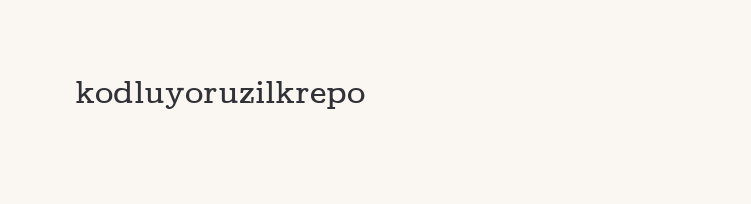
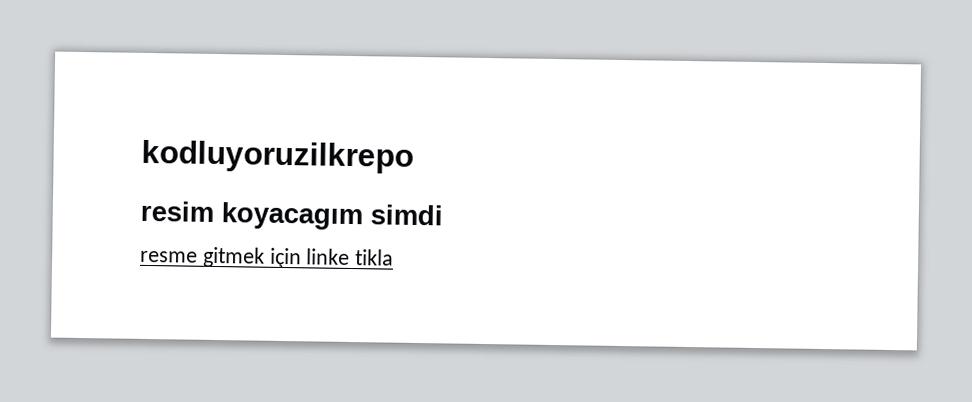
+ resim koyacagım simdi
+ resme gitmek için linke tikla

